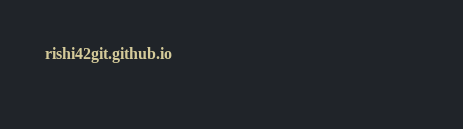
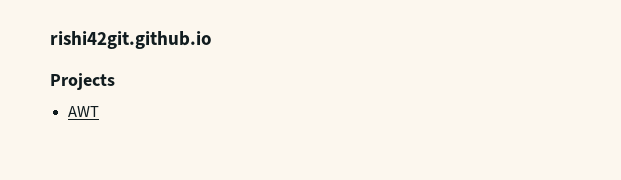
+ Projects
+ AWT

